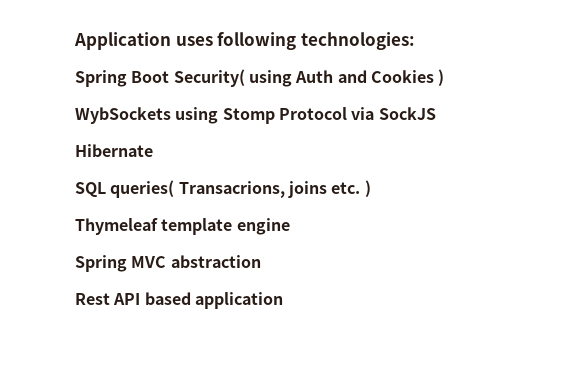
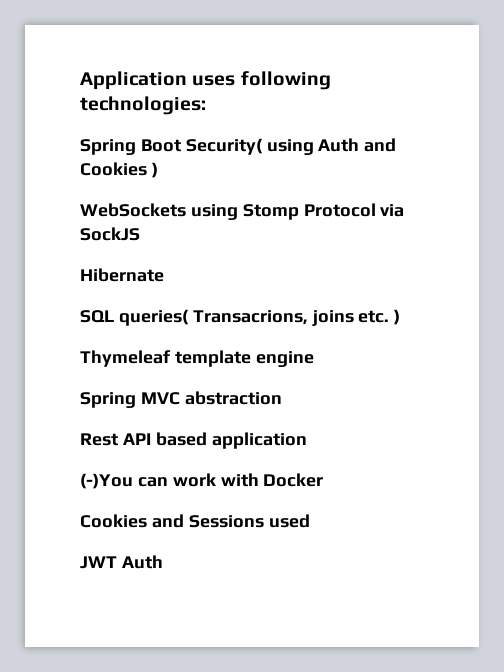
- WуbSockets using Stomp Protocol via SockJS
+ WebSockets using Stomp Protocol via SockJS
+ (-)You can work with Docker
+ Cookies and Sessions used
+ JWT Auth

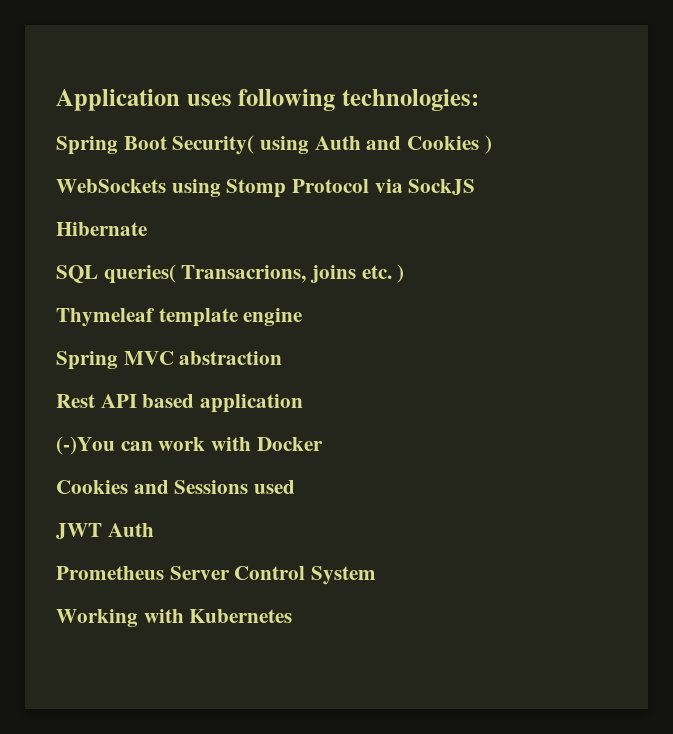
+ Prometheus Server Control System
+ Working with Kubernetes

